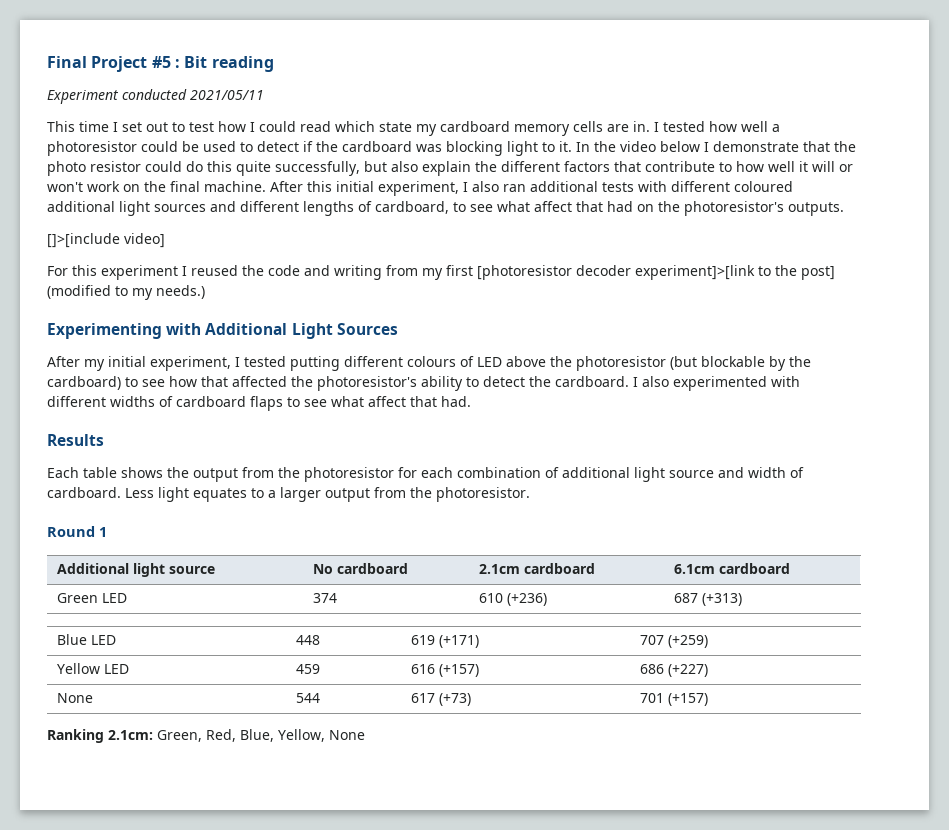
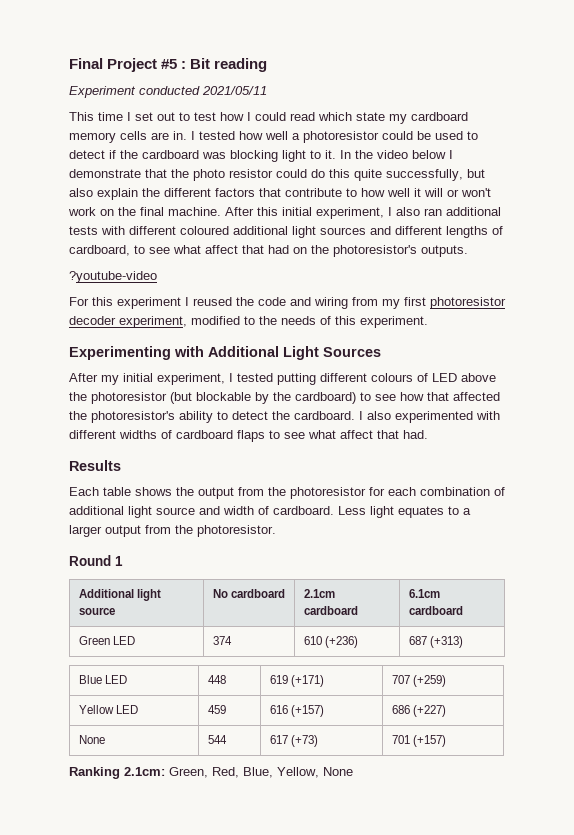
- []>[include video]
+ ?youtube-video
- For this experiment I reused the code and writing from my first [photoresistor decoder experiment]>[link to the post] (modified to my needs.)
+ For this experiment I reused the code and wiring from my first photoresistor decoder experiment, modified to the needs of this experiment.

